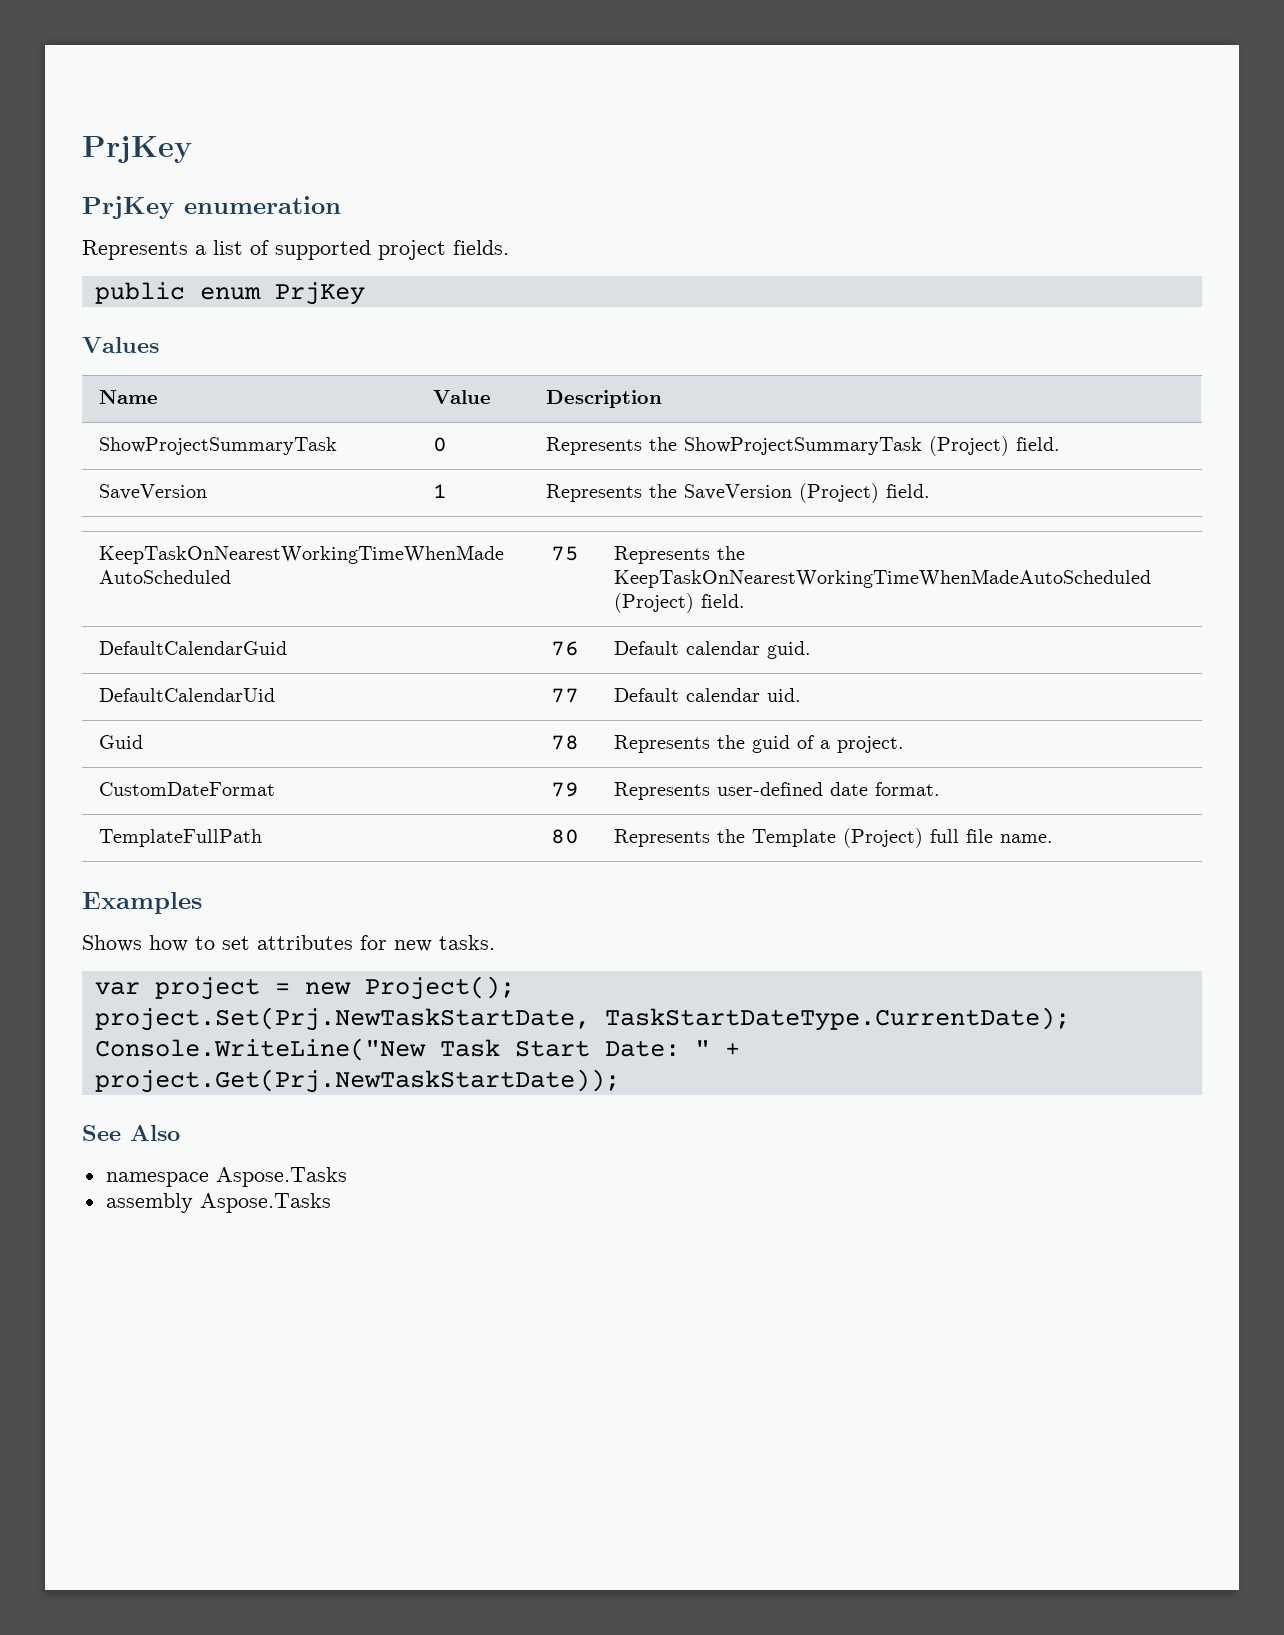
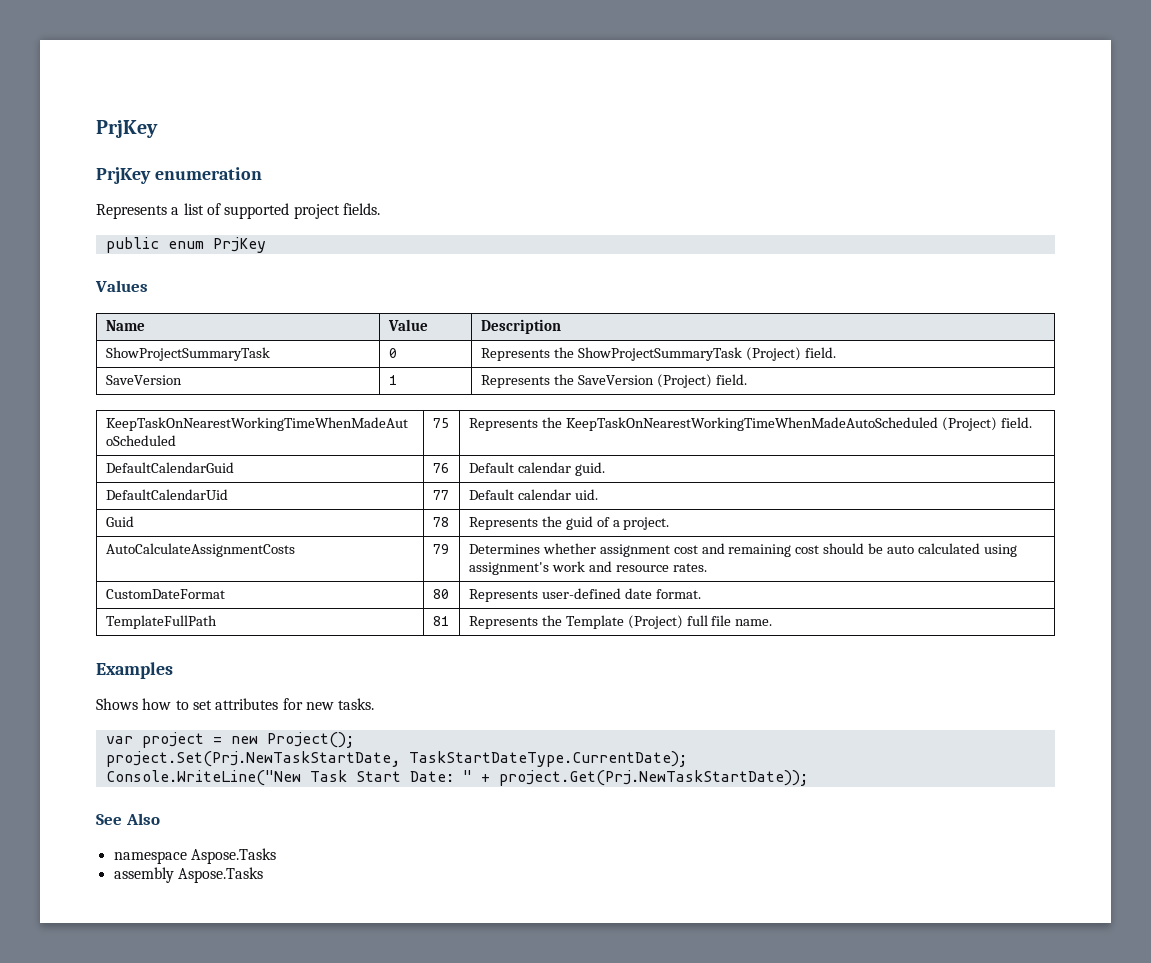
+ AutoCalculateAssignmentCosts | 79 | Determines whether assignment cost and remaining cost should be auto calculated using assignment's work and resource rates.
- CustomDateFormat | 79 | Represents user-defined date format.
+ CustomDateFormat | 80 | Represents user-defined date format.
- TemplateFullPath | 80 | Represents the Template (Project) full file name.
+ TemplateFullPath | 81 | Represents the Template (Project) full file name.

